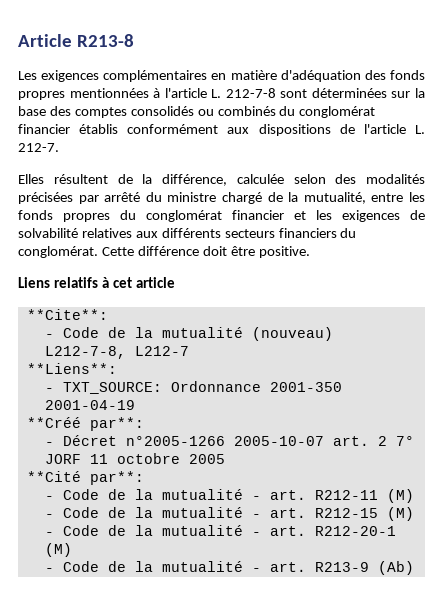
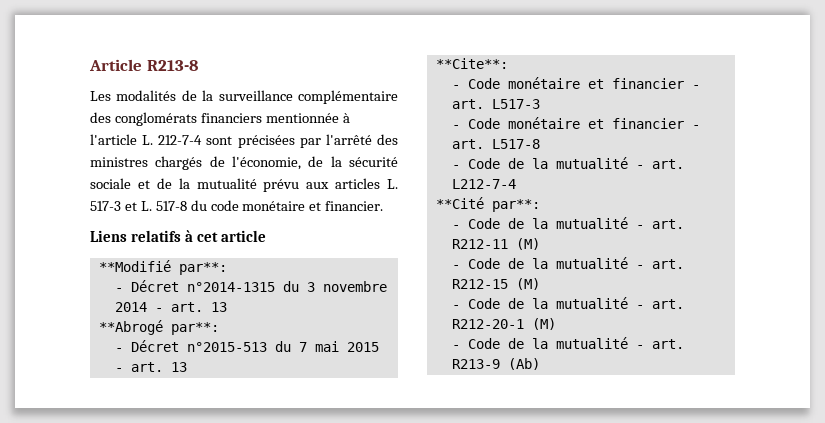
- Les exigences complémentaires en matière d'adéquation des fonds propres mentionnées à l'article L. 212-7-8 sont déterminées sur la base des comptes consolidés ou combinés du conglomérat financier établis conformément aux dispositions de l'article L. 212-7.
- Elles résultent de la différence, calculée selon des modalités précisées par arrêté du ministre chargé de la mutualité, entre les fonds propres du conglomérat financier et les exigences de solvabilité relatives aux différents secteurs financiers du conglomérat. Cette différence doit être positive.
+ Les modalités de la surveillance complémentaire des conglomérats financiers mentionnée à l'article L. 212-7-4 sont précisées par l'arrêté des ministres chargés de l'économie, de la sécurité sociale et de la mutualité prévu aux articles L. 517-3 et L. 517-8 du code monétaire et financier.
+ **Modifié par**:
+ - Décret n°2014-1315 du 3 novembre 2014 - art. 13
+ **Abrogé par**:
+ - Décret n°2015-513 du 7 mai 2015 - art. 13
  **Cite**:
- - Code de la mutualité (nouveau) L212-7-8, L212-7
- **Liens**:
- - TXT_SOURCE: Ordonnance 2001-350 2001-04-19
- **Créé par**:
- - Décret n°2005-1266 2005-10-07 art. 2 7° JORF 11 octobre 2005
+ - Code monétaire et financier - art. L517-3
+ - Code monétaire et financier - art. L517-8
+ - Code de la mutualité - art. L212-7-4

